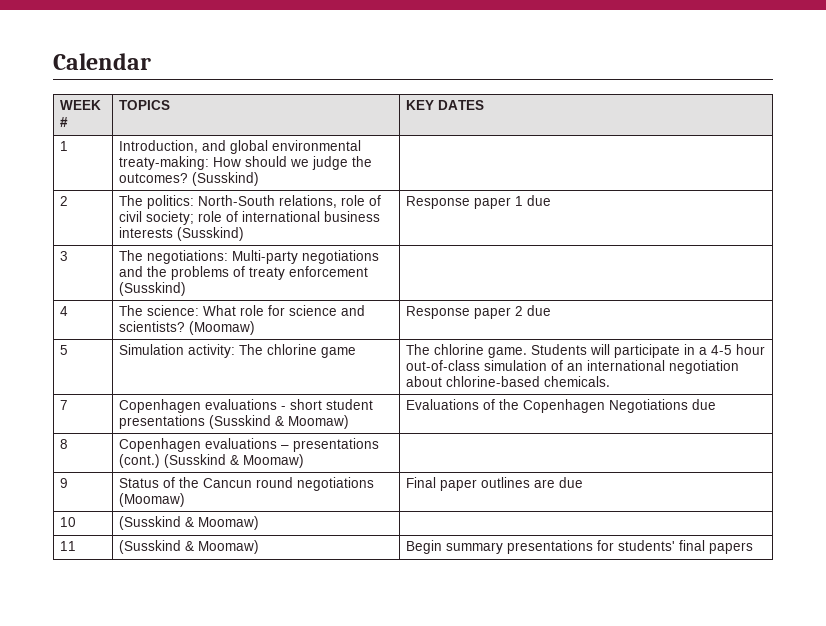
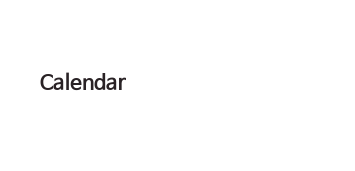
- WEEK # | TOPICS | KEY DATES
- 1 | Introduction, and global environmental treaty-making: How should we judge the outcomes? (Susskind) |
- 2 | The politics: North-South relations, role of civil society; role of international business interests (Susskind) | Response paper 1 due
- 3 | The negotiations: Multi-party negotiations and the problems of treaty enforcement (Susskind) |
- 4 | The science: What role for science and scientists? (Moomaw) | Response paper 2 due
- 5 | Simulation activity: The chlorine game | The chlorine game. Students will participate in a 4-5 hour out-of-class simulation of an international negotiation about chlorine-based chemicals.
- 7 | Copenhagen evaluations - short student presentations (Susskind & Moomaw) | Evaluations of the Copenhagen Negotiations due
- 8 | Copenhagen evaluations – presentations (cont.) (Susskind & Moomaw) |
- 9 | Status of the Cancun round negotiations (Moomaw) | Final paper outlines are due
- 10 | (Susskind & Moomaw) |
- 11 | (Susskind & Moomaw) | Begin summary presentations for students' final papers

